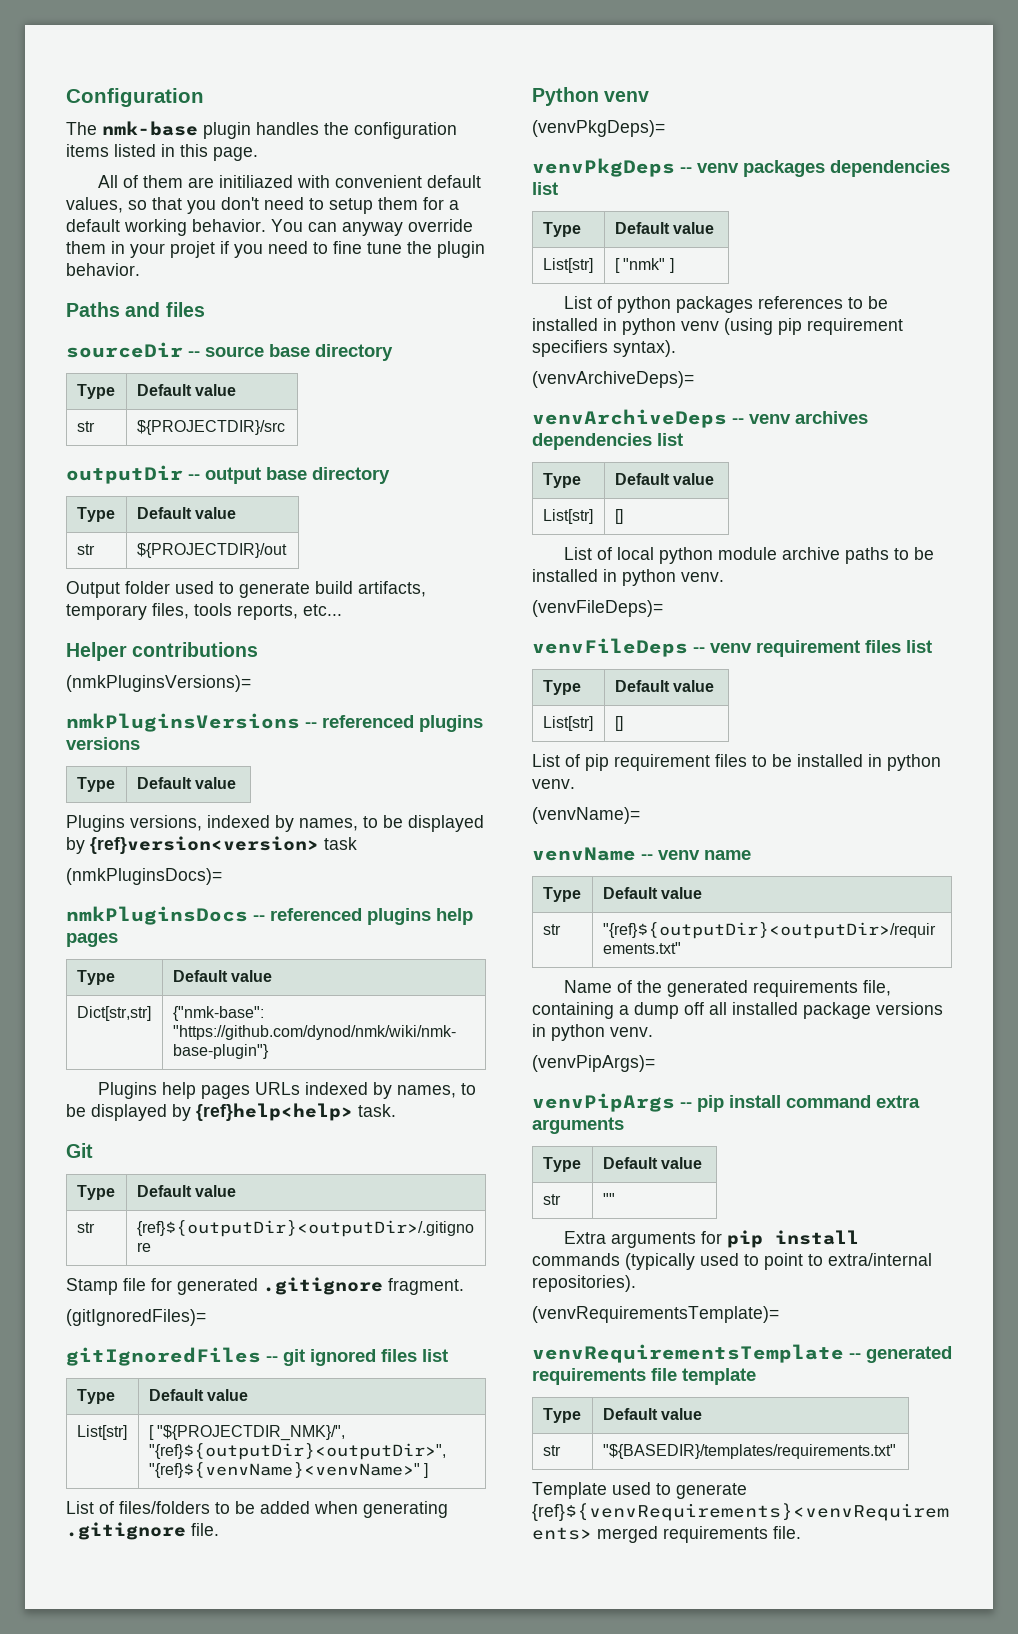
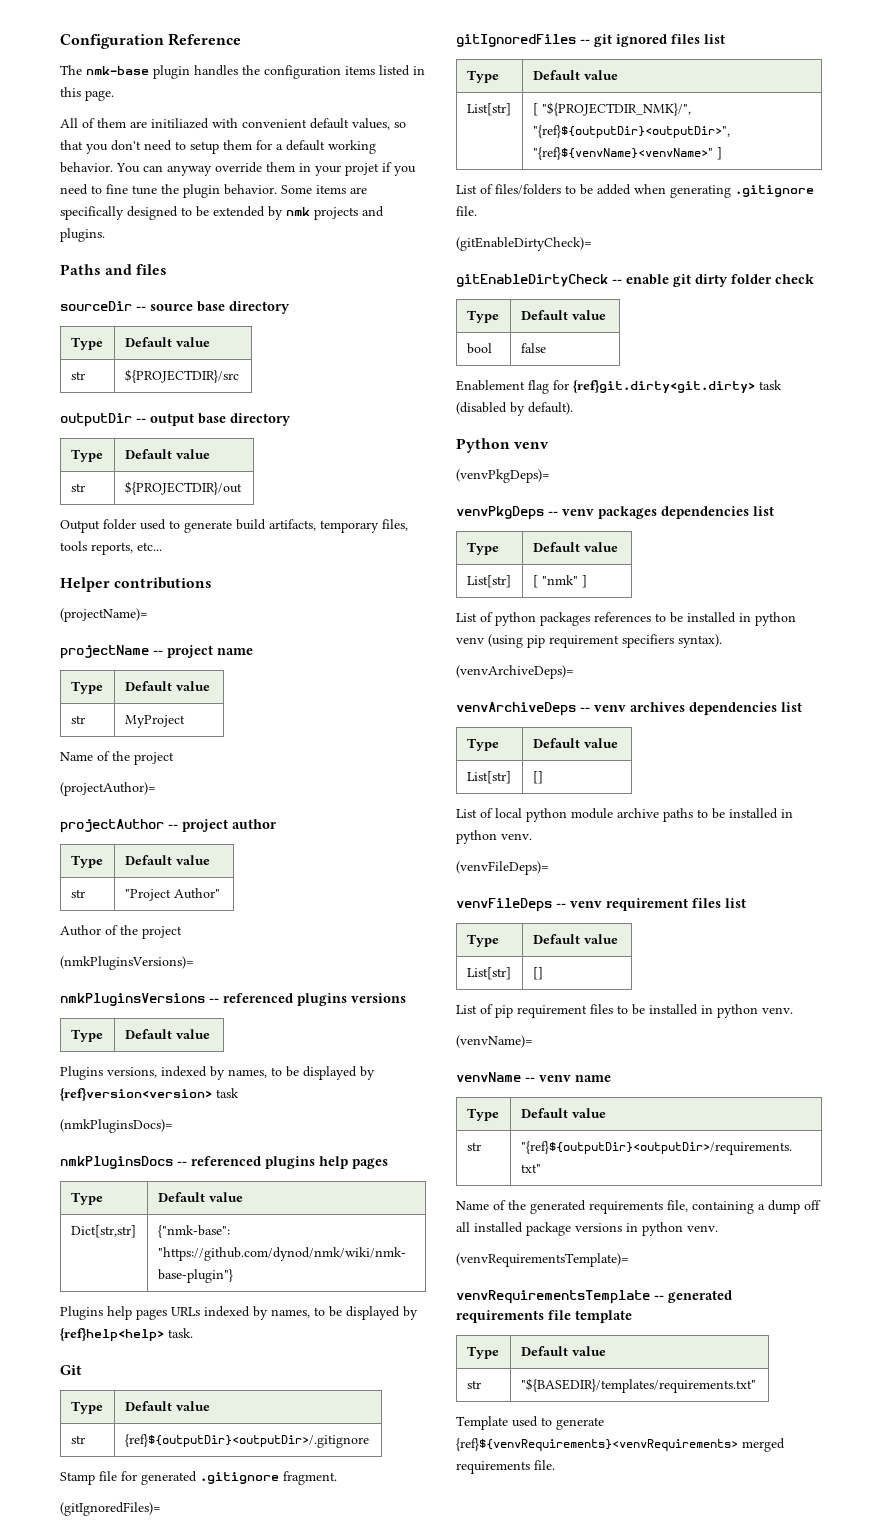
- Configuration
+ Configuration Reference
+ Some items are specifically designed to be extended by nmk projects and plugins.
+ (projectName)=
+ projectName -- project name
+ Type | Default value
+ str | MyProject
+ Name of the project
+ (projectAuthor)=
+ projectAuthor -- project author
+ Type | Default value
+ str | "Project Author"
+ Author of the project
+ (gitEnableDirtyCheck)=
+ gitEnableDirtyCheck -- enable git dirty folder check
+ Type | Default value
+ bool | false
+ Enablement flag for {ref}git.dirty<git.dirty> task (disabled by default).
- (venvPipArgs)=
- venvPipArgs -- pip install command extra arguments
- Type | Default value
- str | ""
- Extra arguments for pip install commands (typically used to point to extra/internal repositories).

